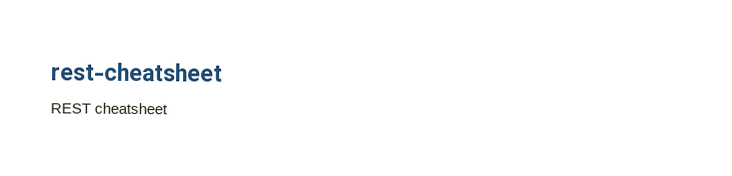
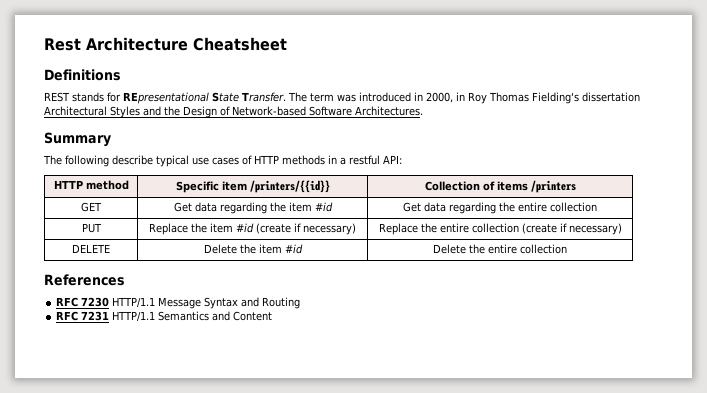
- rest-cheatsheet
- REST cheatsheet
+ Rest Architecture Cheatsheet
+ Definitions
+ REST stands for REpresentational State Transfer. The term was introduced in 2000, in Roy Thomas Fielding's dissertation Architectural Styles and the Design of Network-based Software Architectures.
+ Summary
+ The following describe typical use cases of HTTP methods in a restful API:
+ HTTP method | Specific item /printers/{{id}} | Collection of items /printers
+ GET | Get data regarding the item #id | Get data regarding the entire collection
+ PUT | Replace the item #id (create if necessary) | Replace the entire collection (create if necessary)
+ DELETE | Delete the item #id | Delete the entire collection
+ References
+ RFC 7230 HTTP/1.1 Message Syntax and Routing
+ RFC 7231 HTTP/1.1 Semantics and Content

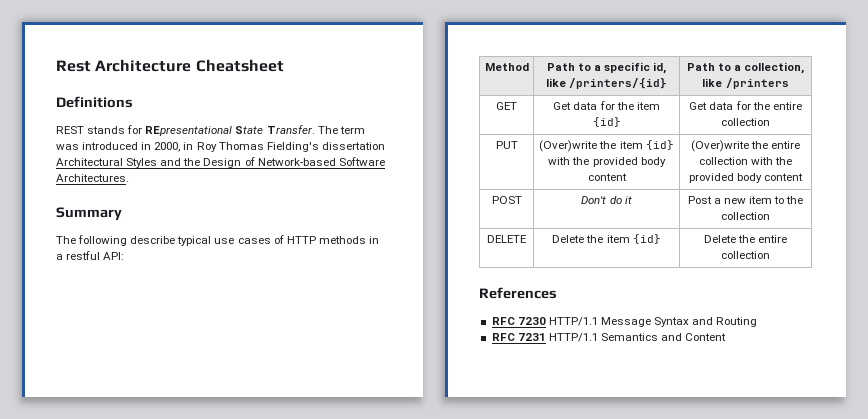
- HTTP method | Specific item /printers/{{id}} | Collection of items /printers
+ Method | Path to a specific id, like /printers/{id} | Path to a collection, like /printers
- GET | Get data regarding the item #id | Get data regarding the entire collection
+ GET | Get data for the item {id} | Get data for the entire collection
- PUT | Replace the item #id (create if necessary) | Replace the entire collection (create if necessary)
+ PUT | (Over)write the item {id} with the provided body content | (Over)write the entire collection with the provided body content
+ POST | Don't do it | Post a new item to the collection
- DELETE | Delete the item #id | Delete the entire collection
+ DELETE | Delete the item {id} | Delete the entire collection

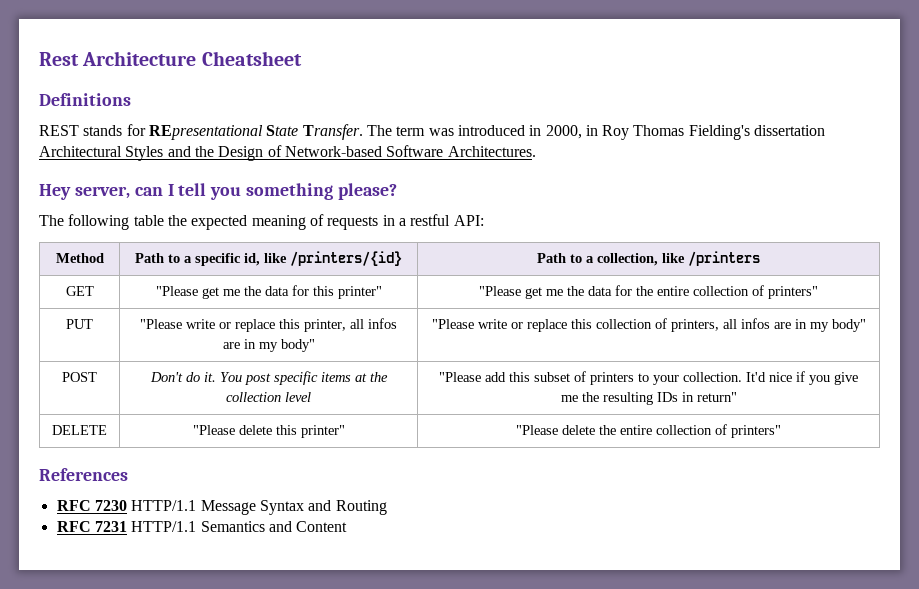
- Summary
- The following describe typical use cases of HTTP methods in a restful API:
+ Hey server, can I tell you something please?
+ The following table the expected meaning of requests in a restful API:
- GET | Get data for the item {id} | Get data for the entire collection
+ GET | "Please get me the data for this printer" | "Please get me the data for the entire collection of printers"
- PUT | (Over)write the item {id} with the provided body content | (Over)write the entire collection with the provided body content
- POST | Don't do it | Post a new item to the collection
- DELETE | Delete the item {id} | Delete the entire collection
+ PUT | "Please write or replace this printer, all infos are in my body" | "Please write or replace this collection of printers, all infos are in my body"
+ POST | Don't do it. You post specific items at the collection level | "Please add this subset of printers to your collection. It'd nice if you give me the resulting IDs in return"
+ DELETE | "Please delete this printer" | "Please delete the entire collection of printers"

